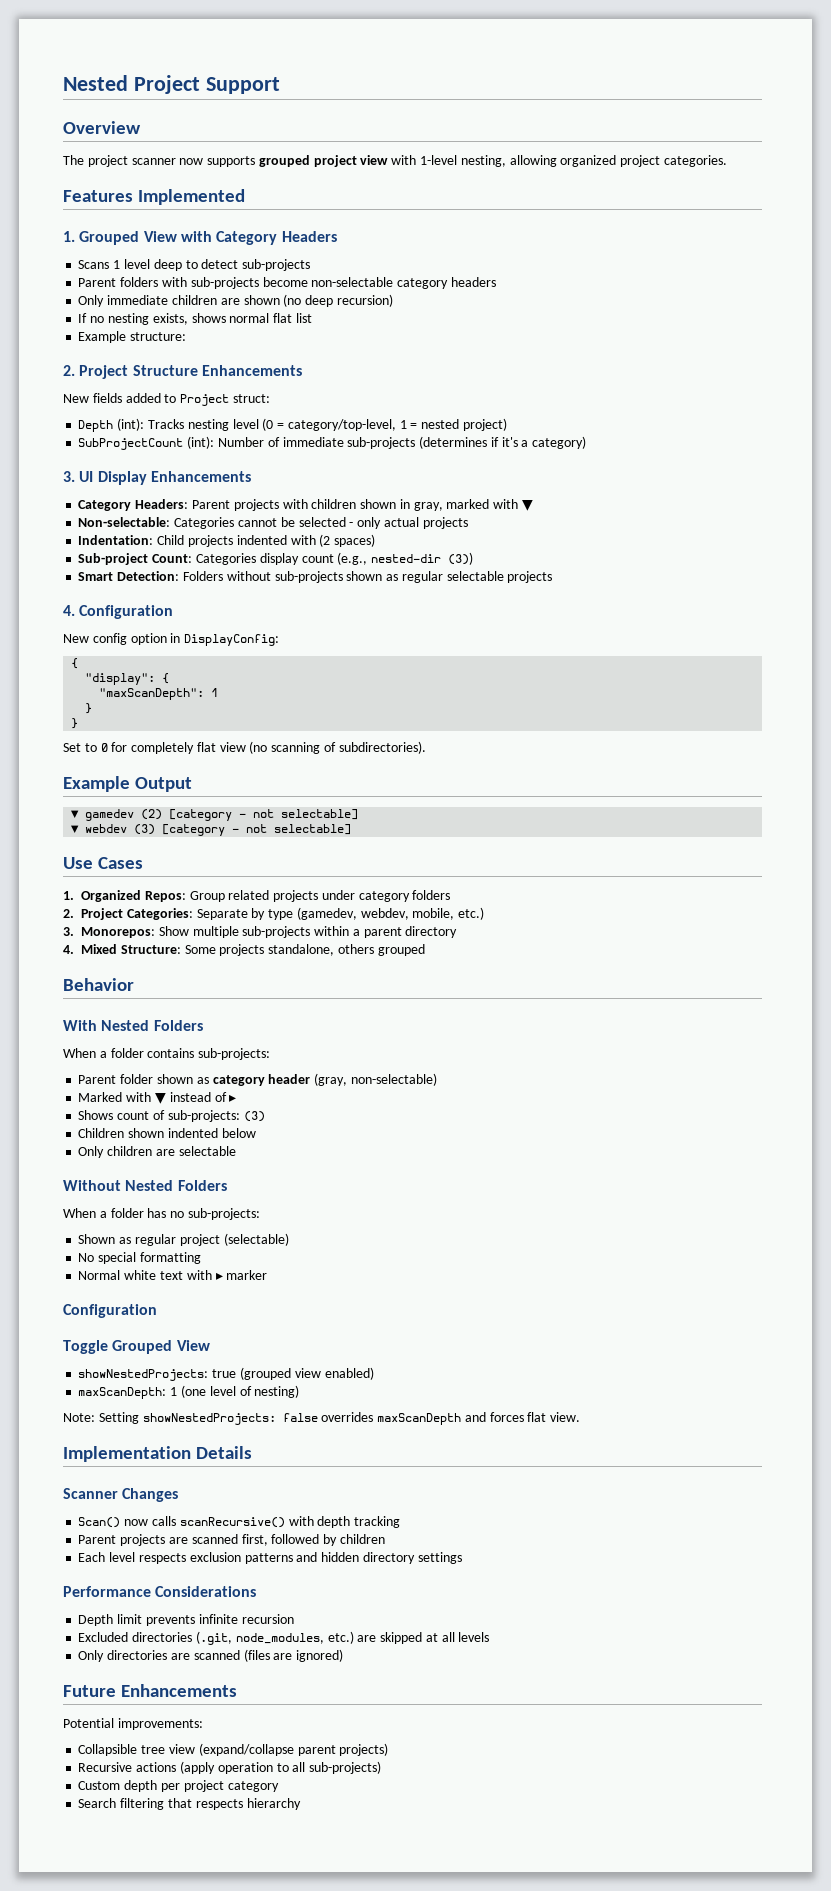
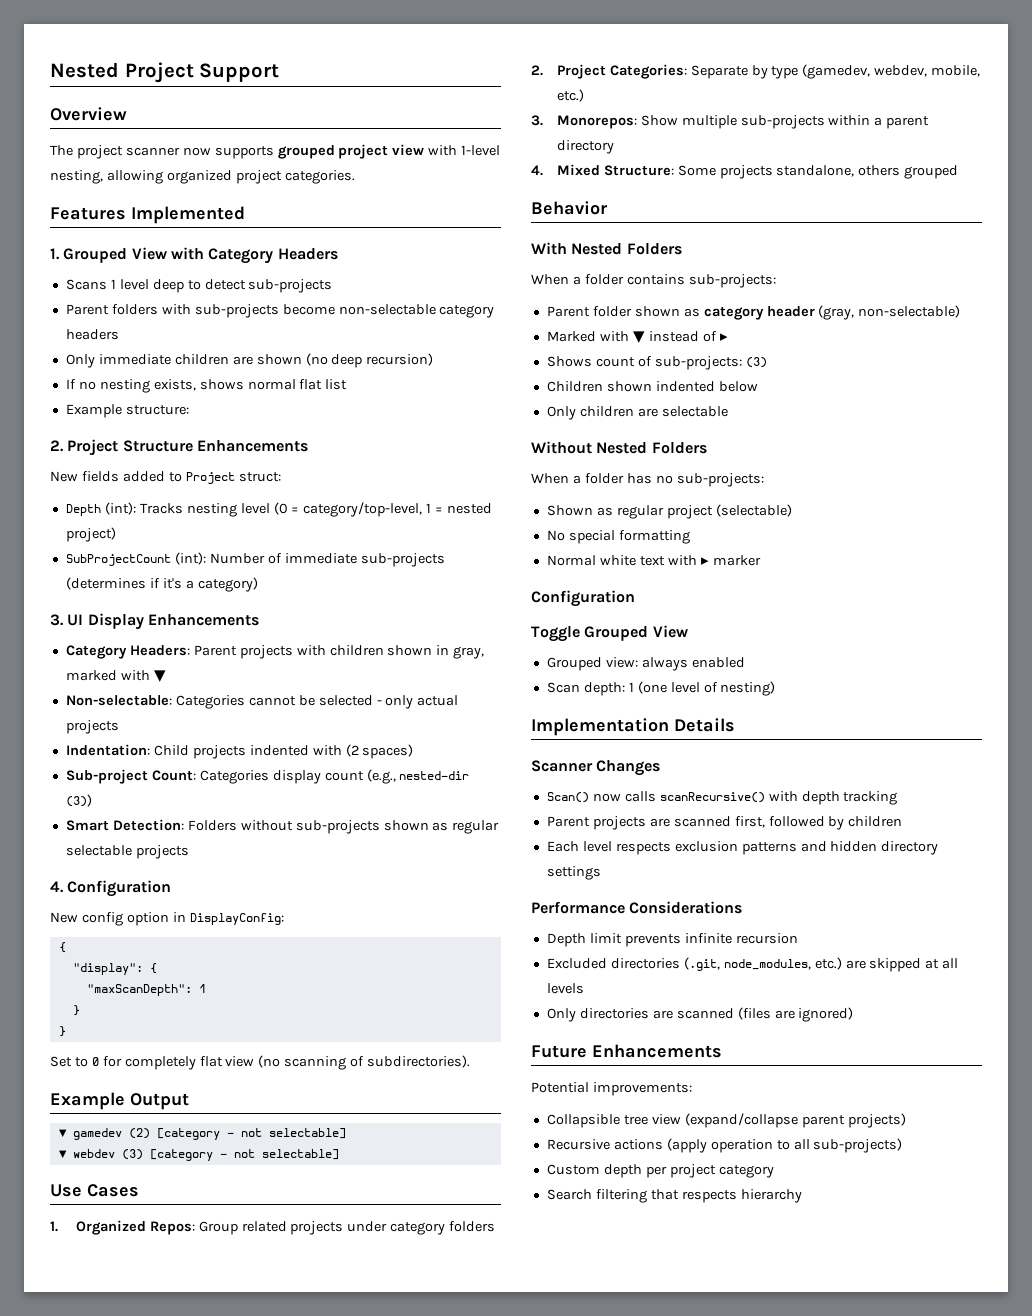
- showNestedProjects: true (grouped view enabled)
- maxScanDepth: 1 (one level of nesting)
+ Grouped view: always enabled
+ Scan depth: 1 (one level of nesting)
- Note: Setting showNestedProjects: false overrides maxScanDepth and forces flat view.

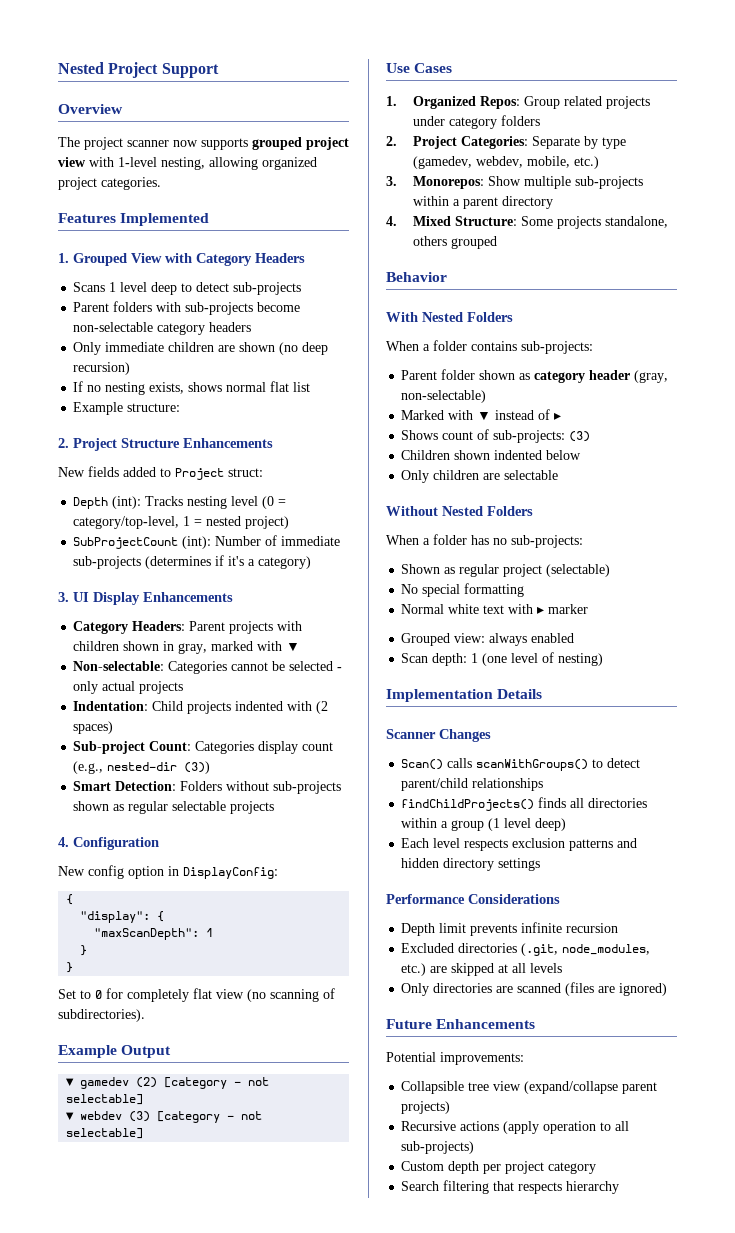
  Normal white text with ▸ marker
- Configuration
- Toggle Grouped View
- Scan() now calls scanRecursive() with depth tracking
- Parent projects are scanned first, followed by children
+ Scan() calls scanWithGroups() to detect parent/child relationships
+ findChildProjects() finds all directories within a group (1 level deep)

